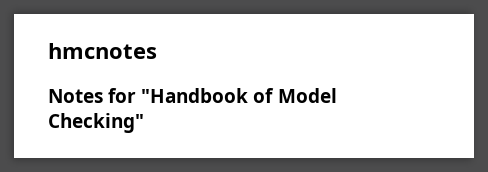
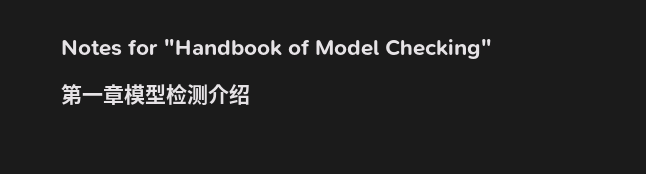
- hmcnotes
+ 第一章模型检测介绍

